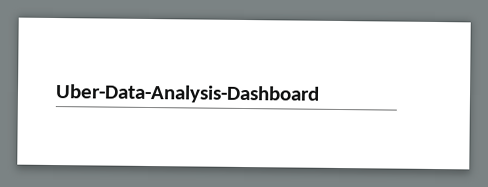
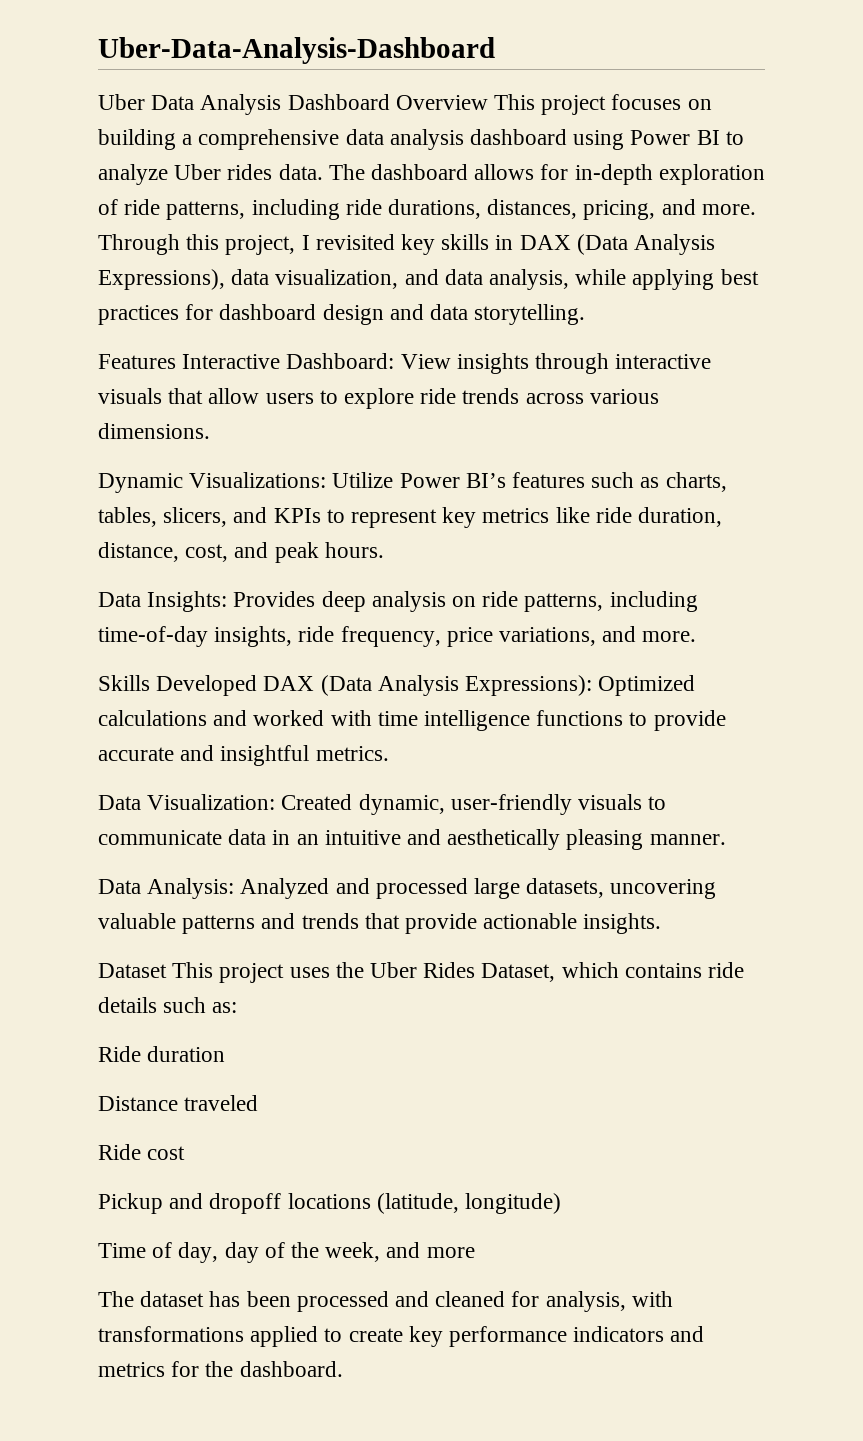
+ Uber Data Analysis Dashboard Overview This project focuses on building a comprehensive data analysis dashboard using Power BI to analyze Uber rides data. The dashboard allows for in-depth exploration of ride patterns, including ride durations, distances, pricing, and more. Through this project, I revisited key skills in DAX (Data Analysis Expressions), data visualization, and data analysis, while applying best practices for dashboard design and data storytelling.
+ Features Interactive Dashboard: View insights through interactive visuals that allow users to explore ride trends across various dimensions.
+ Dynamic Visualizations: Utilize Power BI’s features such as charts, tables, slicers, and KPIs to represent key metrics like ride duration, distance, cost, and peak hours.
+ Data Insights: Provides deep analysis on ride patterns, including time-of-day insights, ride frequency, price variations, and more.
+ Skills Developed DAX (Data Analysis Expressions): Optimized calculations and worked with time intelligence functions to provide accurate and insightful metrics.
+ Data Visualization: Created dynamic, user-friendly visuals to communicate data in an intuitive and aesthetically pleasing manner.
+ Data Analysis: Analyzed and processed large datasets, uncovering valuable patterns and trends that provide actionable insights.
+ Dataset This project uses the Uber Rides Dataset, which contains ride details such as:
+ Ride duration
+ Distance traveled
+ Ride cost
+ Pickup and dropoff locations (latitude, longitude)
+ Time of day, day of the week, and more
+ The dataset has been processed and cleaned for analysis, with transformations applied to create key performance indicators and metrics for the dashboard.

